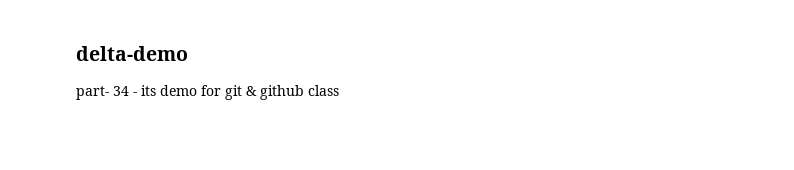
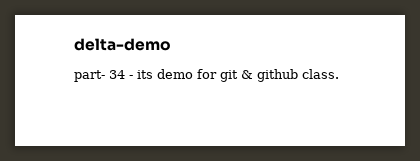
- part- 34 - its demo for git & github class
+ part- 34 - its demo for git & github class.

